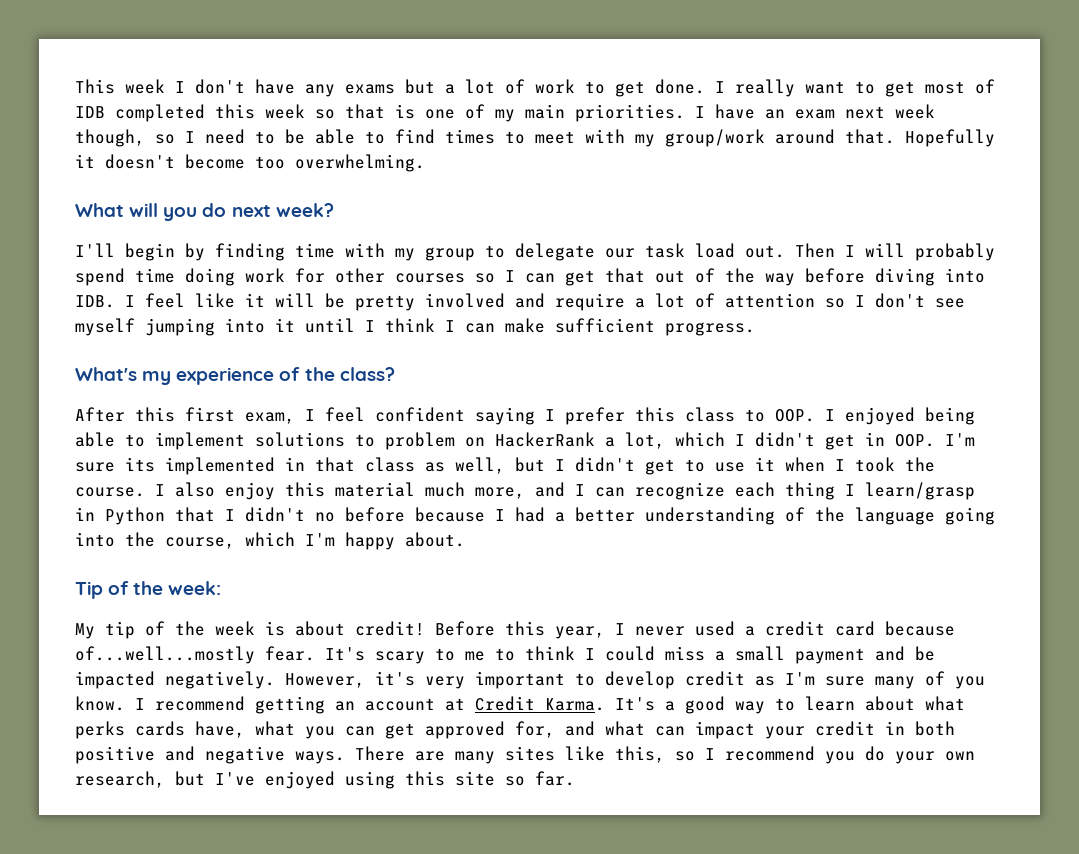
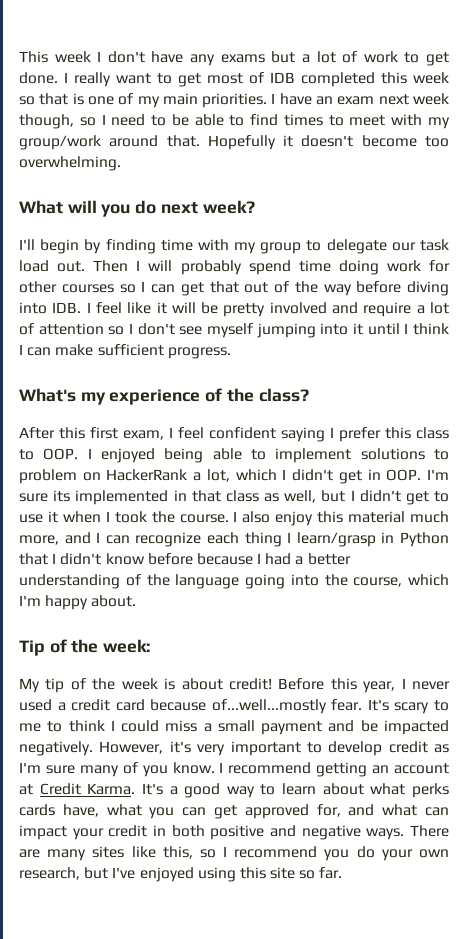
- I also enjoy this material much more, and I can recognize each thing I learn/grasp in Python that I didn't no before because I had a better understanding of the language going into the course, which I'm happy about.
+ I also enjoy this material much more, and I can recognize each thing I learn/grasp in Python that I didn't know before because I had a better understanding of the language going into the course, which I'm happy about.

